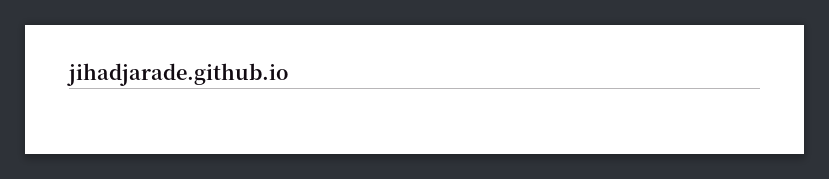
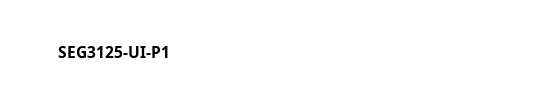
- jihadjarade.github.io
+ SEG3125-UI-P1

